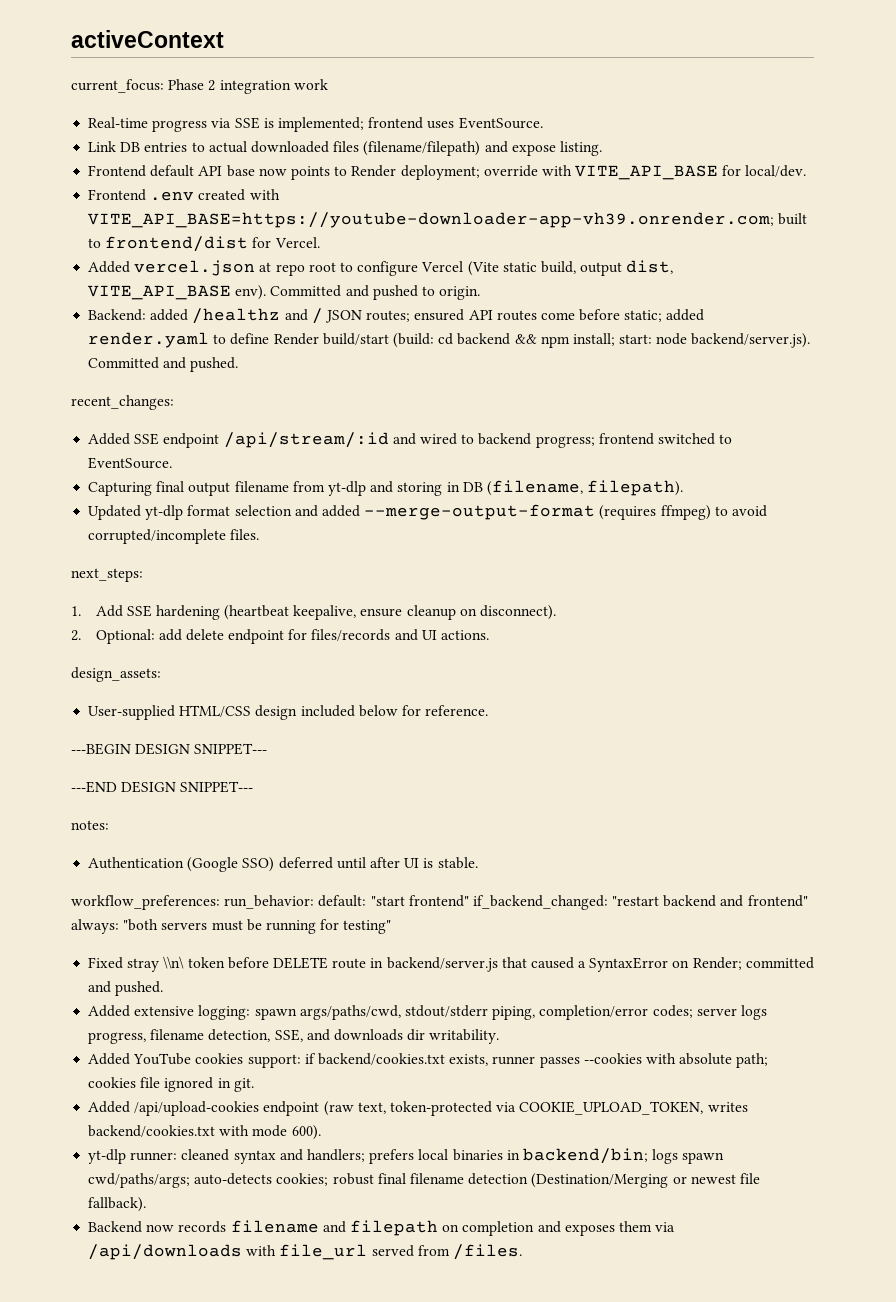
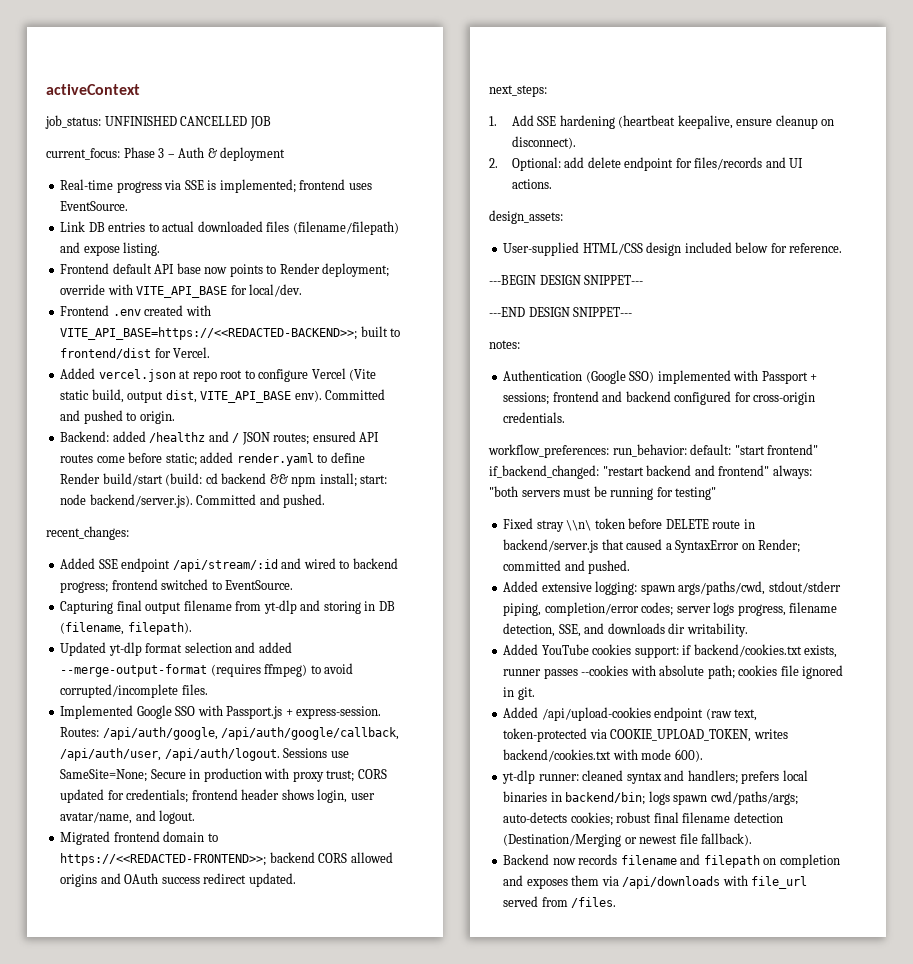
- current_focus: Phase 2 integration work
+ job_status: UNFINISHED CANCELLED JOB
+ current_focus: Phase 3 – Auth & deployment
- Frontend .env created with VITE_API_BASE=https://youtube-downloader-app-vh39.onrender.com; built to frontend/dist for Vercel.
+ Frontend .env created with VITE_API_BASE=https://<<REDACTED-BACKEND>>; built to frontend/dist for Vercel.
+ Implemented Google SSO with Passport.js + express-session. Routes: /api/auth/google, /api/auth/google/callback, /api/auth/user, /api/auth/logout. Sessions use SameSite=None; Secure in production with proxy trust; CORS updated for credentials; frontend header shows login, user avatar/name, and logout.
+ Migrated frontend domain to https://<<REDACTED-FRONTEND>>; backend CORS allowed origins and OAuth success redirect updated.
- Authentication (Google SSO) deferred until after UI is stable.
+ Authentication (Google SSO) implemented with Passport + sessions; frontend and backend configured for cross-origin credentials.

